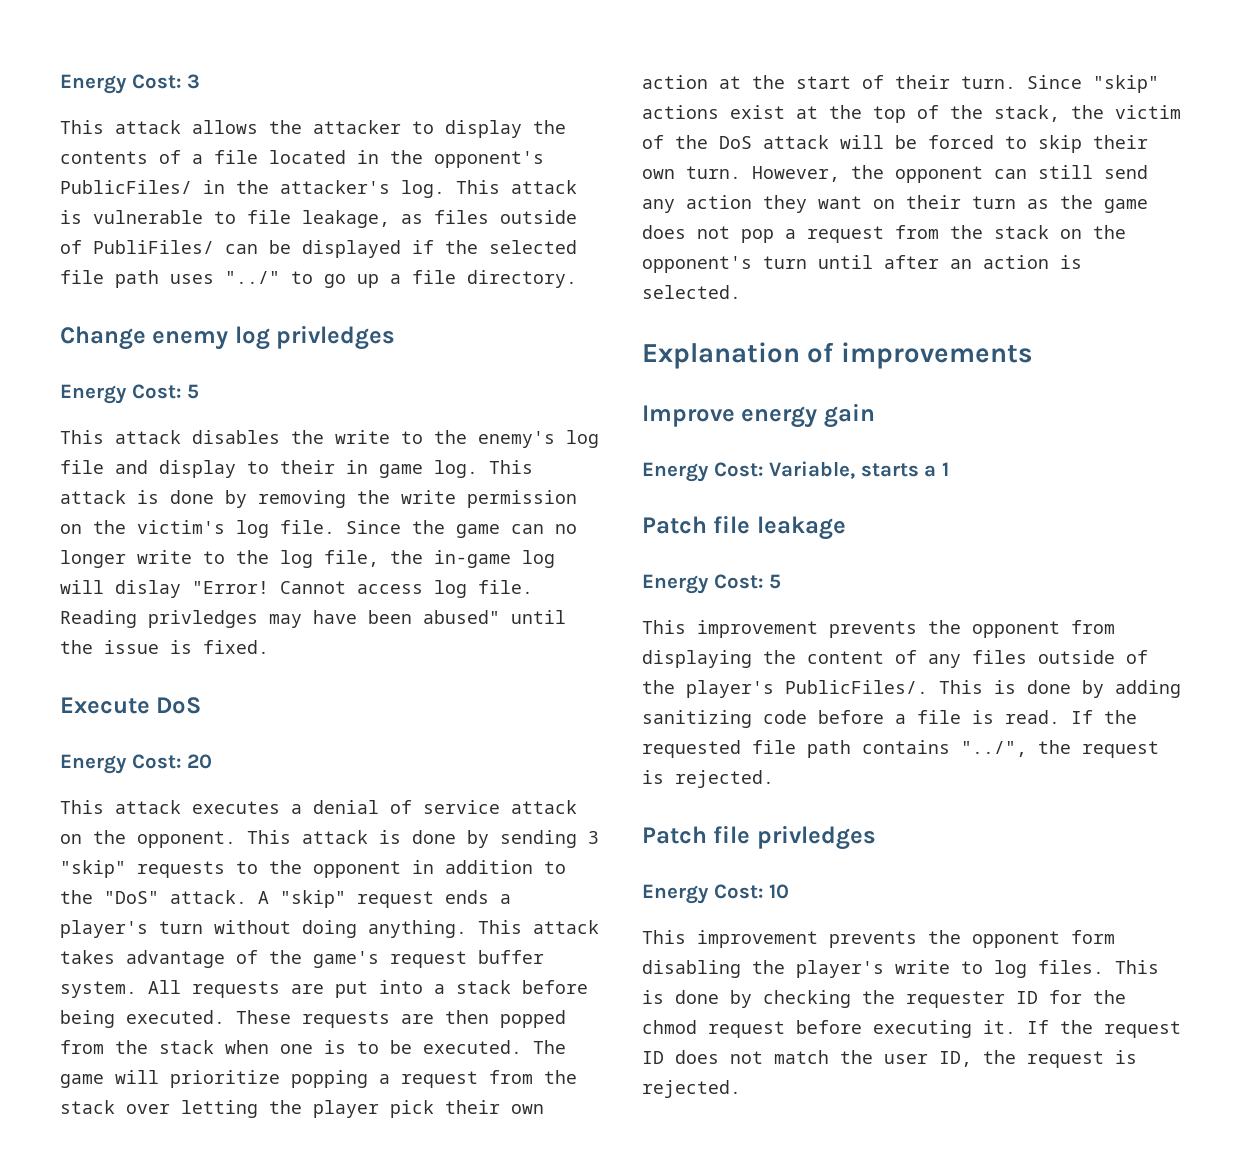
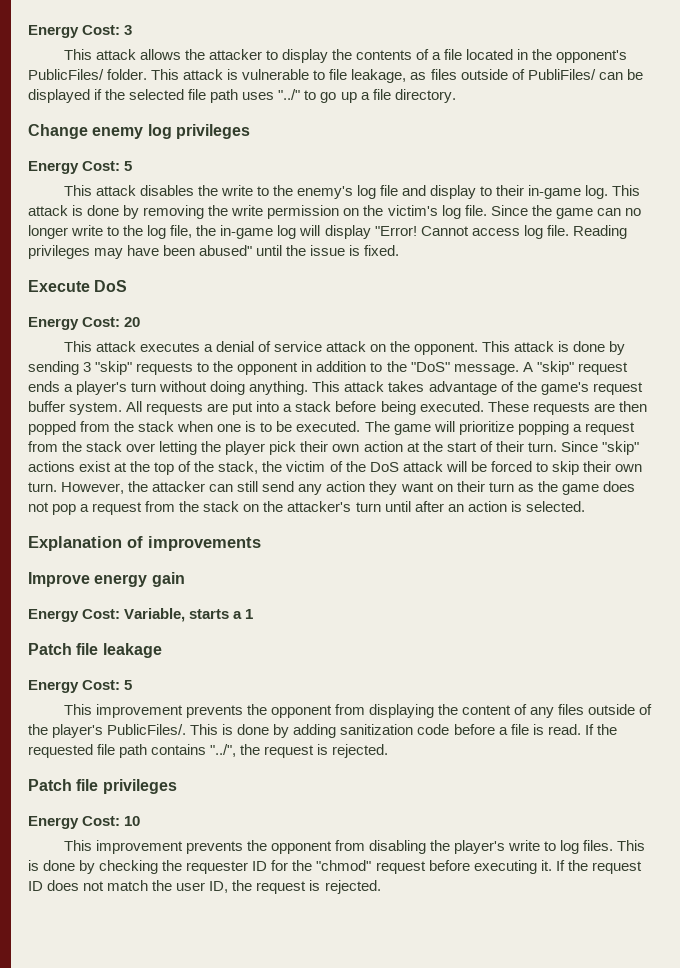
- This attack allows the attacker to display the contents of a file located in the opponent's PublicFiles/ in the attacker's log.
+ This attack allows the attacker to display the contents of a file located in the opponent's PublicFiles/ folder.
- Change enemy log privledges
+ Change enemy log privileges
- This attack disables the write to the enemy's log file and display to their in game log.
+ This attack disables the write to the enemy's log file and display to their in-game log.
- Since the game can no longer write to the log file, the in-game log will dislay "Error!
+ Since the game can no longer write to the log file, the in-game log will display "Error!
- Reading privledges may have been abused" until the issue is fixed.
+ Reading privileges may have been abused" until the issue is fixed.
- This attack is done by sending 3 "skip" requests to the opponent in addition to the "DoS" attack.
+ This attack is done by sending 3 "skip" requests to the opponent in addition to the "DoS" message.
- However, the opponent can still send any action they want on their turn as the game does not pop a request from the stack on the opponent's turn until after an action is selected.
+ However, the attacker can still send any action they want on their turn as the game does not pop a request from the stack on the attacker's turn until after an action is selected.
- This is done by adding sanitizing code before a file is read.
+ This is done by adding sanitization code before a file is read.
- Patch file privledges
+ Patch file privileges
- This improvement prevents the opponent form disabling the player's write to log files.
+ This improvement prevents the opponent from disabling the player's write to log files.
- This is done by checking the requester ID for the chmod request before executing it.
+ This is done by checking the requester ID for the "chmod" request before executing it.

